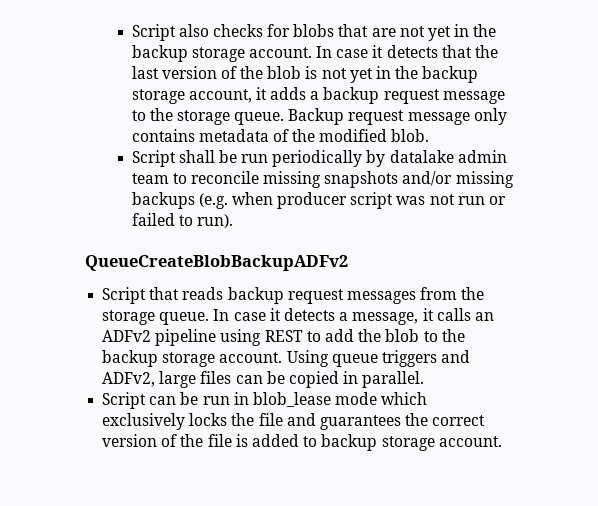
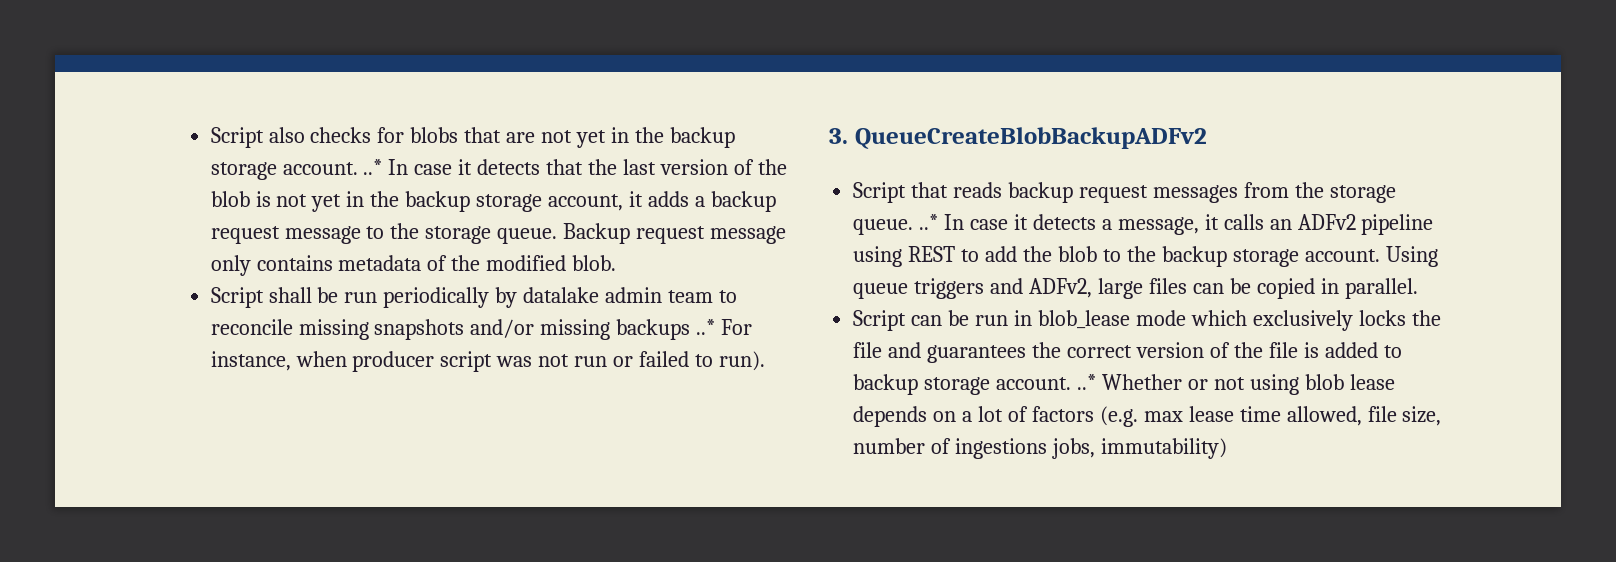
- Script also checks for blobs that are not yet in the backup storage account. In case it detects that the last version of the blob is not yet in the backup storage account, it adds a backup request message to the storage queue.
+ Script also checks for blobs that are not yet in the backup storage account. ..* In case it detects that the last version of the blob is not yet in the backup storage account, it adds a backup request message to the storage queue.
- Script shall be run periodically by datalake admin team to reconcile missing snapshots and/or missing backups (e.g. when producer script was not run or failed to run).
+ Script shall be run periodically by datalake admin team to reconcile missing snapshots and/or missing backups ..* For instance, when producer script was not run or failed to run).
- QueueCreateBlobBackupADFv2
+ 3. QueueCreateBlobBackupADFv2
- Script that reads backup request messages from the storage queue. In case it detects a message, it calls an ADFv2 pipeline using REST to add the blob to the backup storage account.
+ Script that reads backup request messages from the storage queue. ..* In case it detects a message, it calls an ADFv2 pipeline using REST to add the blob to the backup storage account.
- Script can be run in blob_lease mode which exclusively locks the file and guarantees the correct version of the file is added to backup storage account.
+ Script can be run in blob_lease mode which exclusively locks the file and guarantees the correct version of the file is added to backup storage account. ..* Whether or not using blob lease depends on a lot of factors (e.g. max lease time allowed, file size, number of ingestions jobs, immutability)

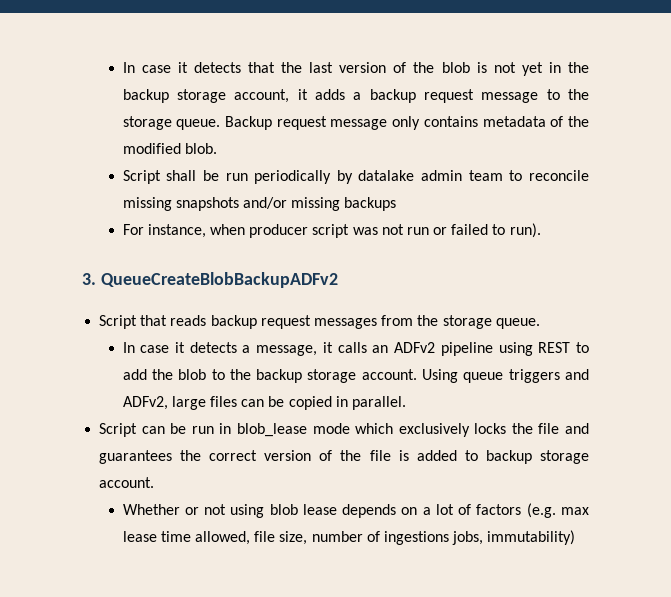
- Script also checks for blobs that are not yet in the backup storage account. ..* In case it detects that the last version of the blob is not yet in the backup storage account, it adds a backup request message to the storage queue.
+ In case it detects that the last version of the blob is not yet in the backup storage account, it adds a backup request message to the storage queue.
- Script shall be run periodically by datalake admin team to reconcile missing snapshots and/or missing backups ..* For instance, when producer script was not run or failed to run).
+ Script shall be run periodically by datalake admin team to reconcile missing snapshots and/or missing backups
+ For instance, when producer script was not run or failed to run).
- Script that reads backup request messages from the storage queue. ..* In case it detects a message, it calls an ADFv2 pipeline using REST to add the blob to the backup storage account.
+ Script that reads backup request messages from the storage queue.
+ In case it detects a message, it calls an ADFv2 pipeline using REST to add the blob to the backup storage account.
- Script can be run in blob_lease mode which exclusively locks the file and guarantees the correct version of the file is added to backup storage account. ..* Whether or not using blob lease depends on a lot of factors (e.g. max lease time allowed, file size, number of ingestions jobs, immutability)
+ Script can be run in blob_lease mode which exclusively locks the file and guarantees the correct version of the file is added to backup storage account.
+ Whether or not using blob lease depends on a lot of factors (e.g. max lease time allowed, file size, number of ingestions jobs, immutability)

